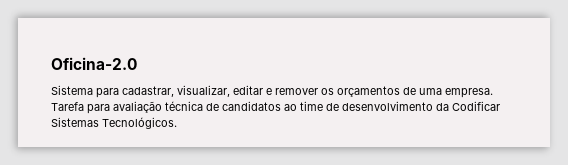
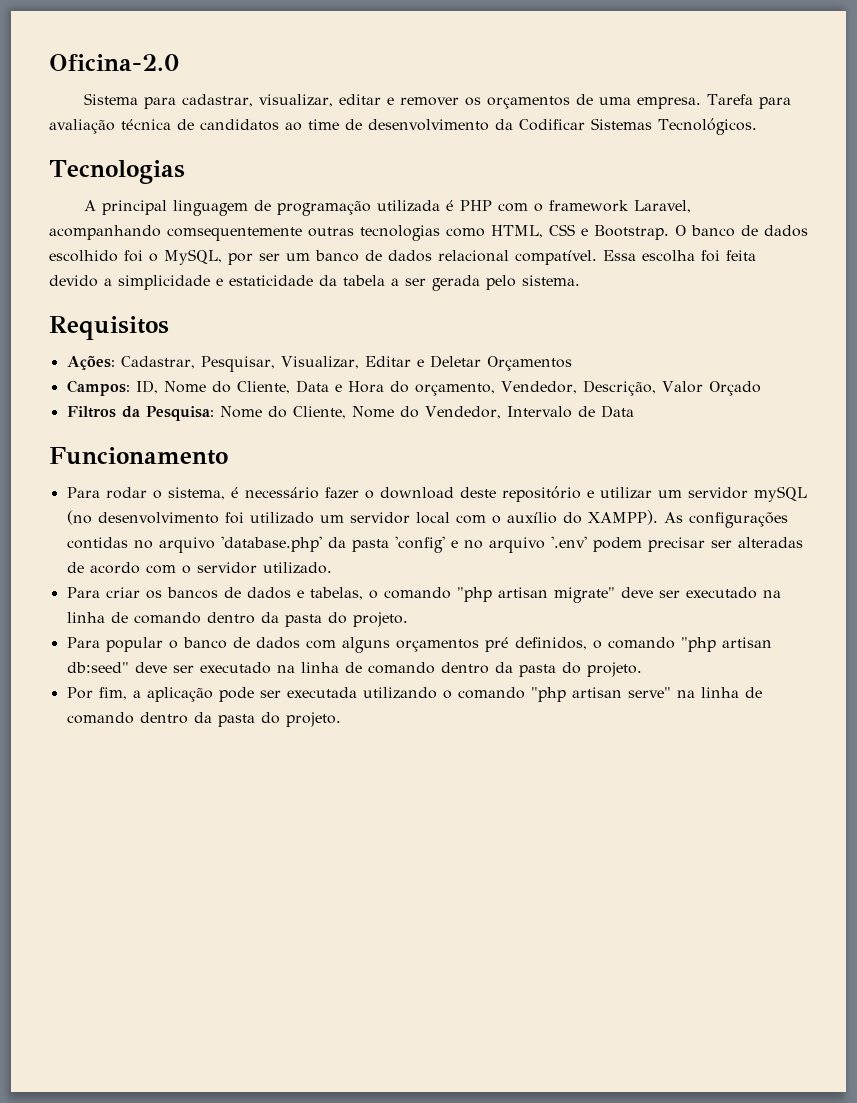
+ Tecnologias
+ A principal linguagem de programação utilizada é PHP com o framework Laravel, acompanhando comsequentemente outras tecnologias como HTML, CSS e Bootstrap. O banco de dados escolhido foi o MySQL, por ser um banco de dados relacional compatível. Essa escolha foi feita devido a simplicidade e estaticidade da tabela a ser gerada pelo sistema.
+ Requisitos
+ Ações: Cadastrar, Pesquisar, Visualizar, Editar e Deletar Orçamentos
+ Campos: ID, Nome do Cliente, Data e Hora do orçamento, Vendedor, Descrição, Valor Orçado
+ Filtros da Pesquisa: Nome do Cliente, Nome do Vendedor, Intervalo de Data
+ Funcionamento
+ Para rodar o sistema, é necessário fazer o download deste repositório e utilizar um servidor mySQL (no desenvolvimento foi utilizado um servidor local com o auxílio do XAMPP). As configurações contidas no arquivo 'database.php' da pasta 'config' e no arquivo '.env' podem precisar ser alteradas de acordo com o servidor utilizado.
+ Para criar os bancos de dados e tabelas, o comando "php artisan migrate" deve ser executado na linha de comando dentro da pasta do projeto.
+ Para popular o banco de dados com alguns orçamentos pré definidos, o comando "php artisan db:seed" deve ser executado na linha de comando dentro da pasta do projeto.
+ Por fim, a aplicação pode ser executada utilizando o comando "php artisan serve" na linha de comando dentro da pasta do projeto.

